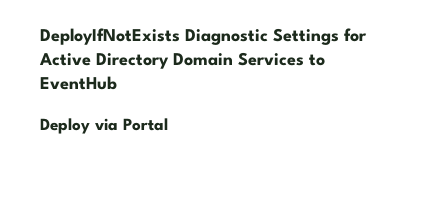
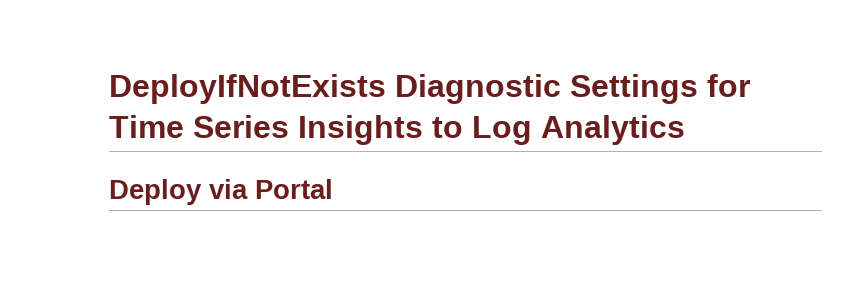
- DeployIfNotExists Diagnostic Settings for Active Directory Domain Services to EventHub
+ DeployIfNotExists Diagnostic Settings for Time Series Insights to Log Analytics

